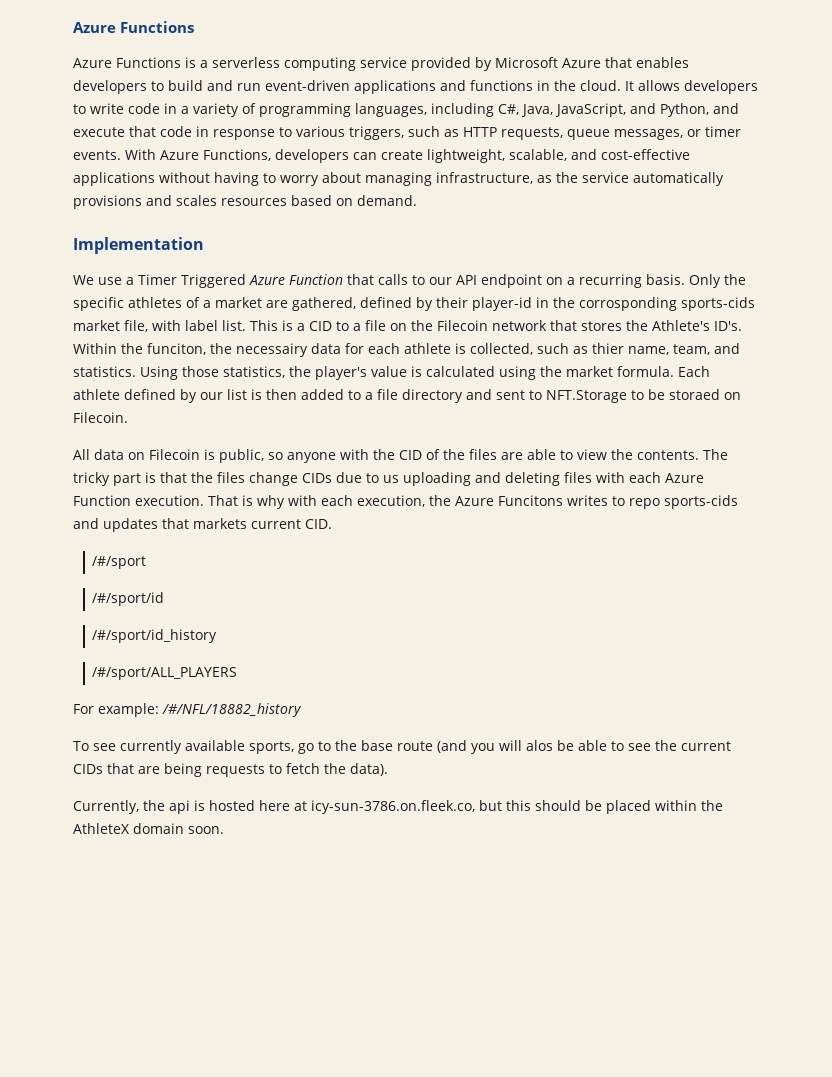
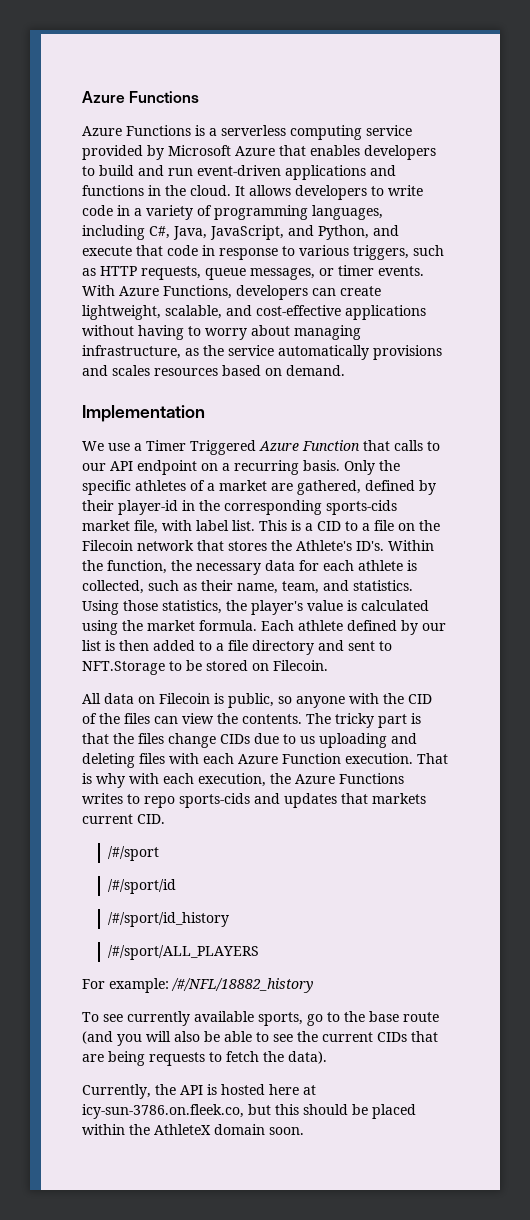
- Only the specific athletes of a market are gathered, defined by their player-id in the corrosponding sports-cids market file, with label list.
+ Only the specific athletes of a market are gathered, defined by their player-id in the corresponding sports-cids market file, with label list.
- Within the funciton, the necessairy data for each athlete is collected, such as thier name, team, and statistics.
+ Within the function, the necessary data for each athlete is collected, such as their name, team, and statistics.
- Each athlete defined by our list is then added to a file directory and sent to NFT.Storage to be storaed on Filecoin.
+ Each athlete defined by our list is then added to a file directory and sent to NFT.Storage to be stored on Filecoin.
- All data on Filecoin is public, so anyone with the CID of the files are able to view the contents.
+ All data on Filecoin is public, so anyone with the CID of the files can view the contents.
- That is why with each execution, the Azure Funcitons writes to repo sports-cids and updates that markets current CID.
+ That is why with each execution, the Azure Functions writes to repo sports-cids and updates that markets current CID.
- To see currently available sports, go to the base route (and you will alos be able to see the current CIDs that are being requests to fetch the data).
+ To see currently available sports, go to the base route (and you will also be able to see the current CIDs that are being requests to fetch the data).
- Currently, the api is hosted here at icy-sun-3786.on.fleek.co, but this should be placed within the AthleteX domain soon.
+ Currently, the API is hosted here at icy-sun-3786.on.fleek.co, but this should be placed within the AthleteX domain soon.

